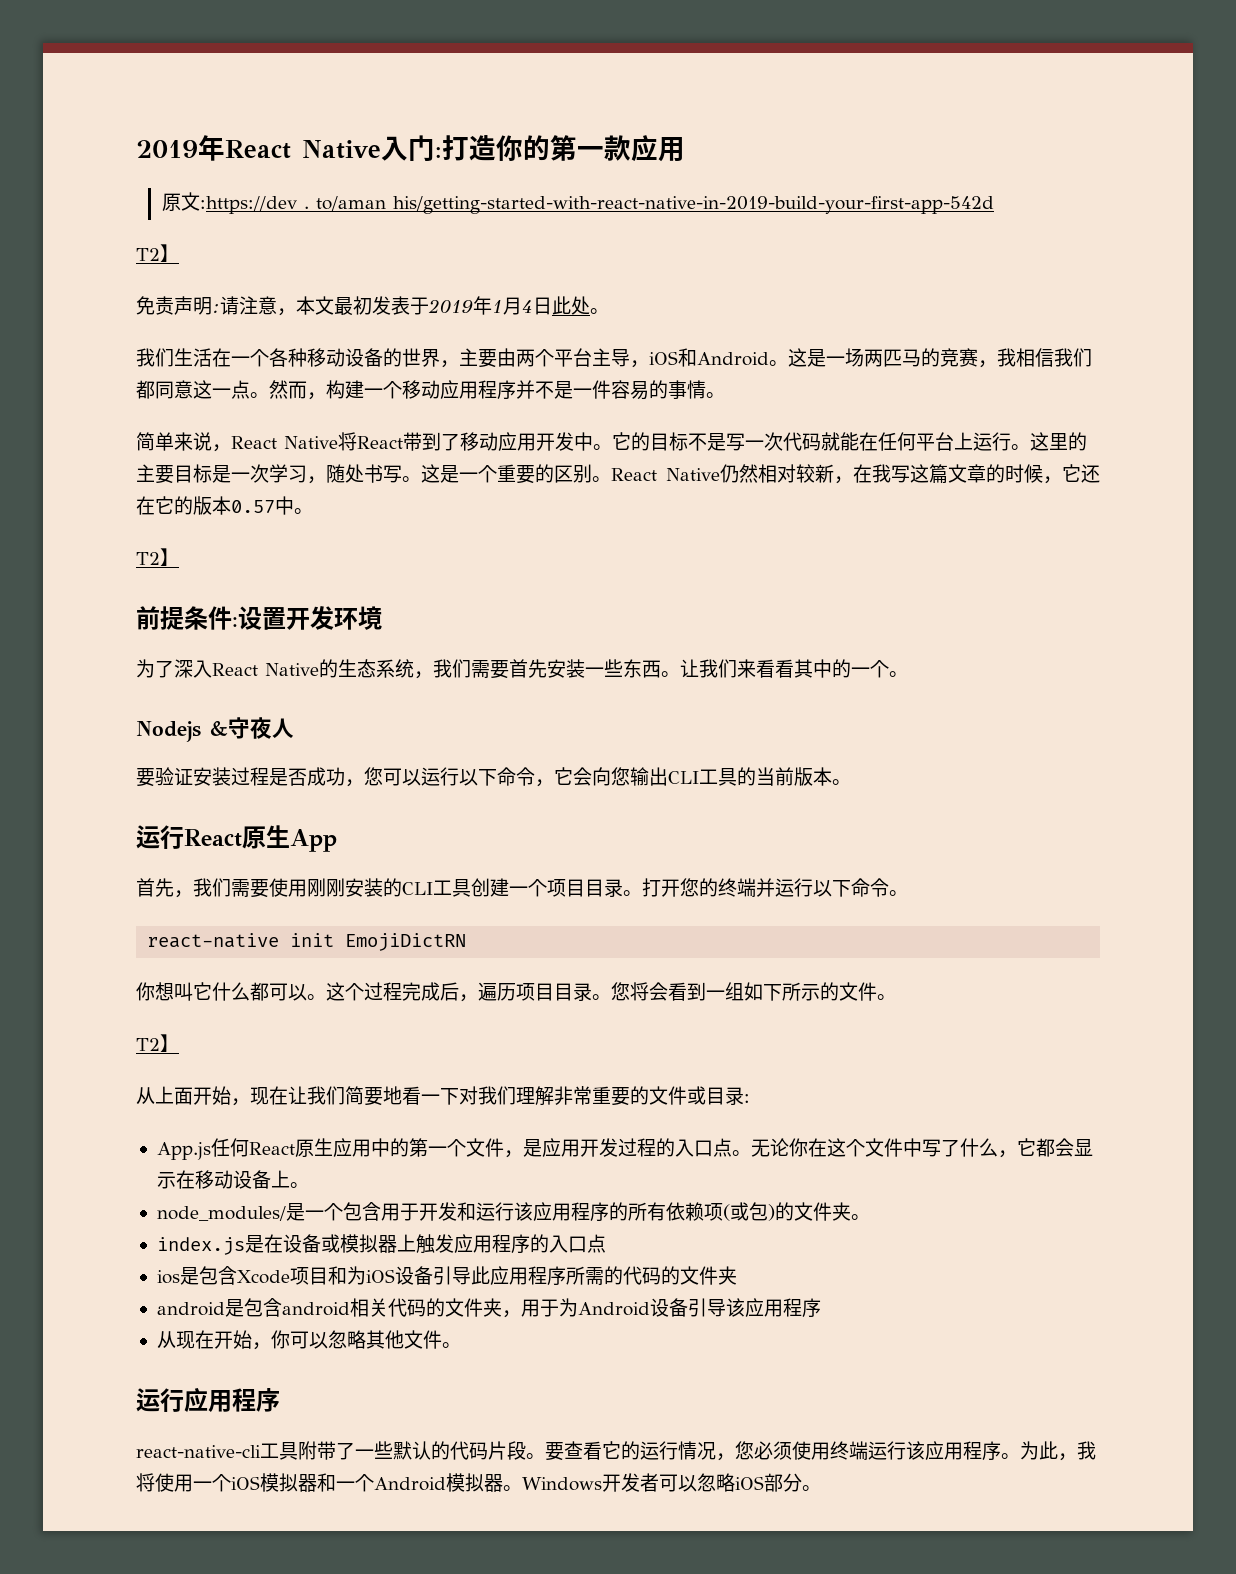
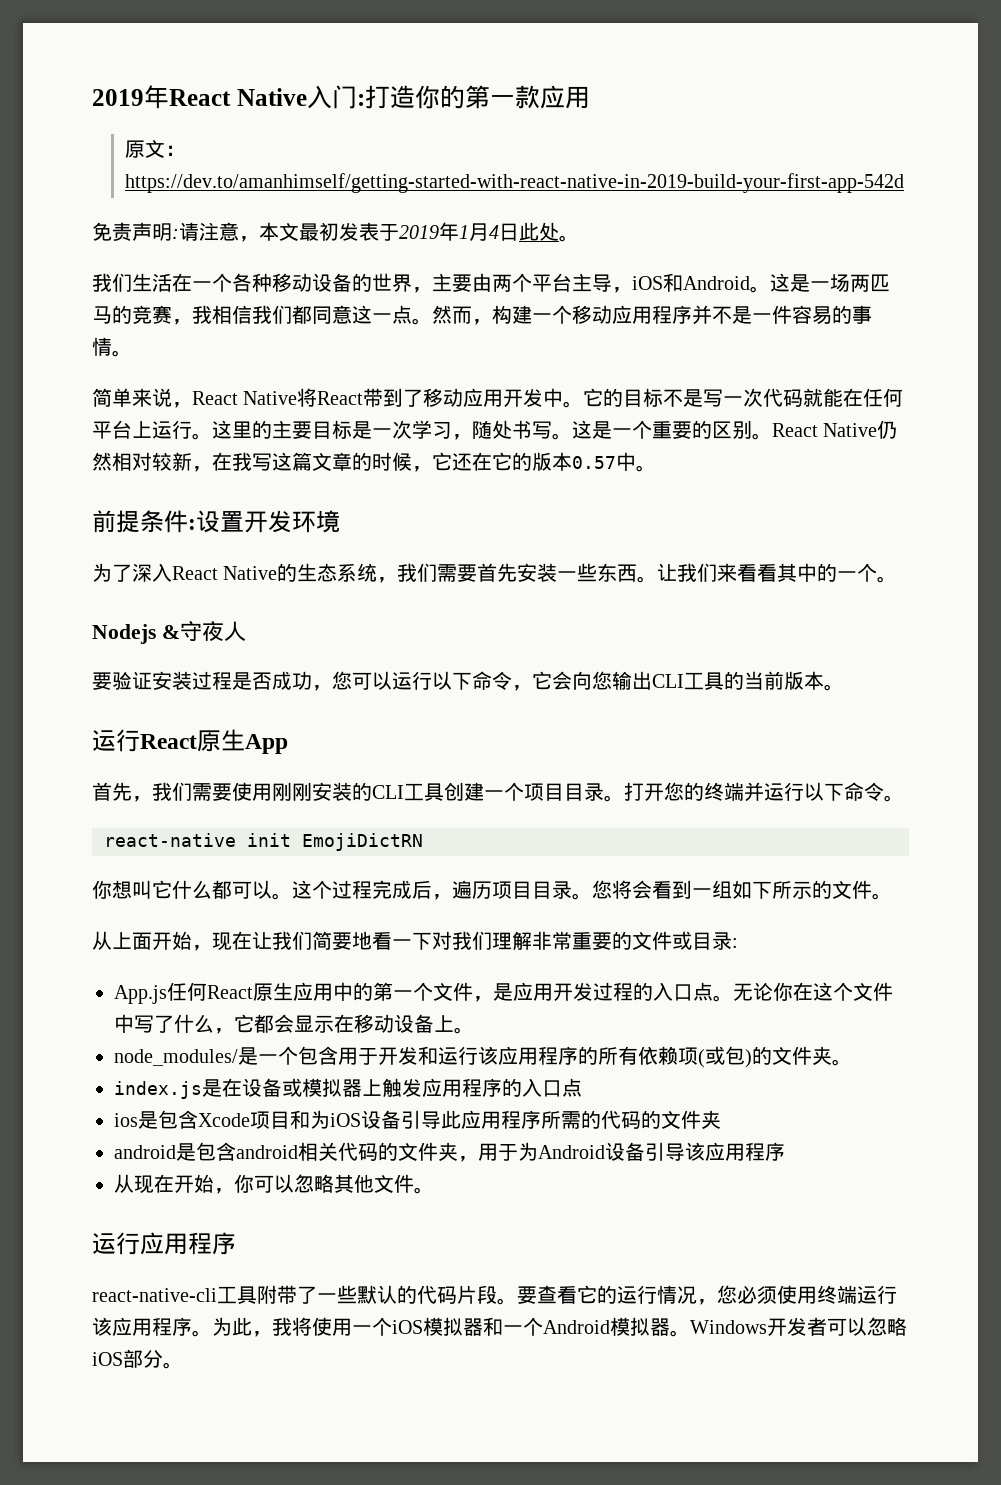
- 原文:https://dev . to/aman his/getting-started-with-react-native-in-2019-build-your-first-app-542d
- T2】
+ 原文：https://dev.to/amanhimself/getting-started-with-react-native-in-2019-build-your-first-app-542d
  React Native仍然相对较新，在我写这篇文章的时候，它还在它的版本0.57中。
- T2】
  您将会看到一组如下所示的文件。
- T2】

